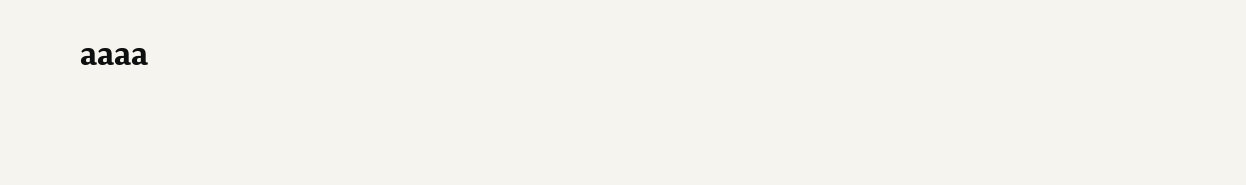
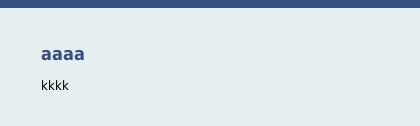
+ kkkk

